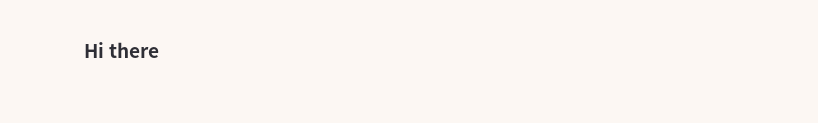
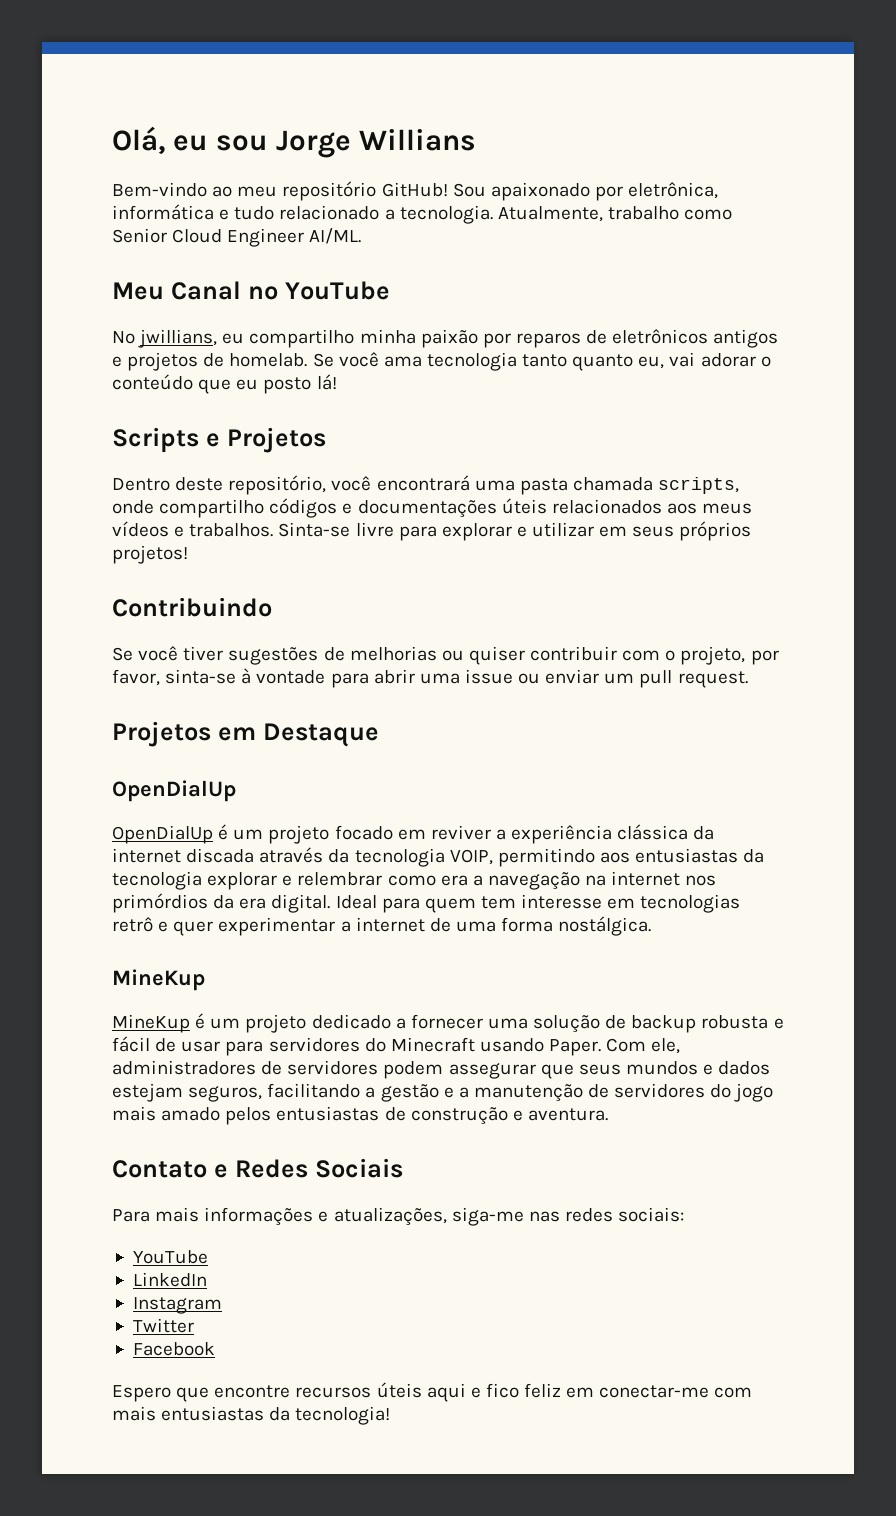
- Hi there
+ Olá, eu sou Jorge Willians
+ Bem-vindo ao meu repositório GitHub! Sou apaixonado por eletrônica, informática e tudo relacionado a tecnologia. Atualmente, trabalho como Senior Cloud Engineer AI/ML.
+ Meu Canal no YouTube
+ No jwillians, eu compartilho minha paixão por reparos de eletrônicos antigos e projetos de homelab. Se você ama tecnologia tanto quanto eu, vai adorar o conteúdo que eu posto lá!
+ Scripts e Projetos
+ Dentro deste repositório, você encontrará uma pasta chamada scripts, onde compartilho códigos e documentações úteis relacionados aos meus vídeos e trabalhos. Sinta-se livre para explorar e utilizar em seus próprios projetos!
+ Contribuindo
+ Se você tiver sugestões de melhorias ou quiser contribuir com o projeto, por favor, sinta-se à vontade para abrir uma issue ou enviar um pull request.
+ Projetos em Destaque
+ OpenDialUp
+ OpenDialUp é um projeto focado em reviver a experiência clássica da internet discada através da tecnologia VOIP, permitindo aos entusiastas da tecnologia explorar e relembrar como era a navegação na internet nos primórdios da era digital. Ideal para quem tem interesse em tecnologias retrô e quer experimentar a internet de uma forma nostálgica.
+ MineKup
+ MineKup é um projeto dedicado a fornecer uma solução de backup robusta e fácil de usar para servidores do Minecraft usando Paper. Com ele, administradores de servidores podem assegurar que seus mundos e dados estejam seguros, facilitando a gestão e a manutenção de servidores do jogo mais amado pelos entusiastas de construção e aventura.
+ Contato e Redes Sociais
+ Para mais informações e atualizações, siga-me nas redes sociais:
+ YouTube
+ LinkedIn
+ Instagram
+ Twitter
+ Facebook
+ Espero que encontre recursos úteis aqui e fico feliz em conectar-me com mais entusiastas da tecnologia!

